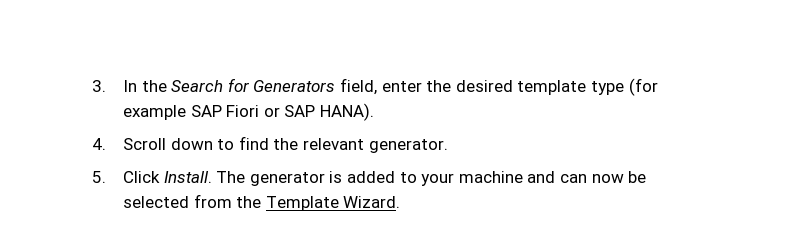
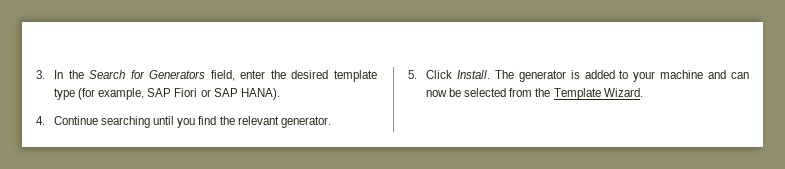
- 3. In the Search for Generators field, enter the desired template type (for example SAP Fiori or SAP HANA).
+ 3. In the Search for Generators field, enter the desired template type (for example, SAP Fiori or SAP HANA).
- 4. Scroll down to find the relevant generator.
+ 4. Continue searching until you find the relevant generator.

